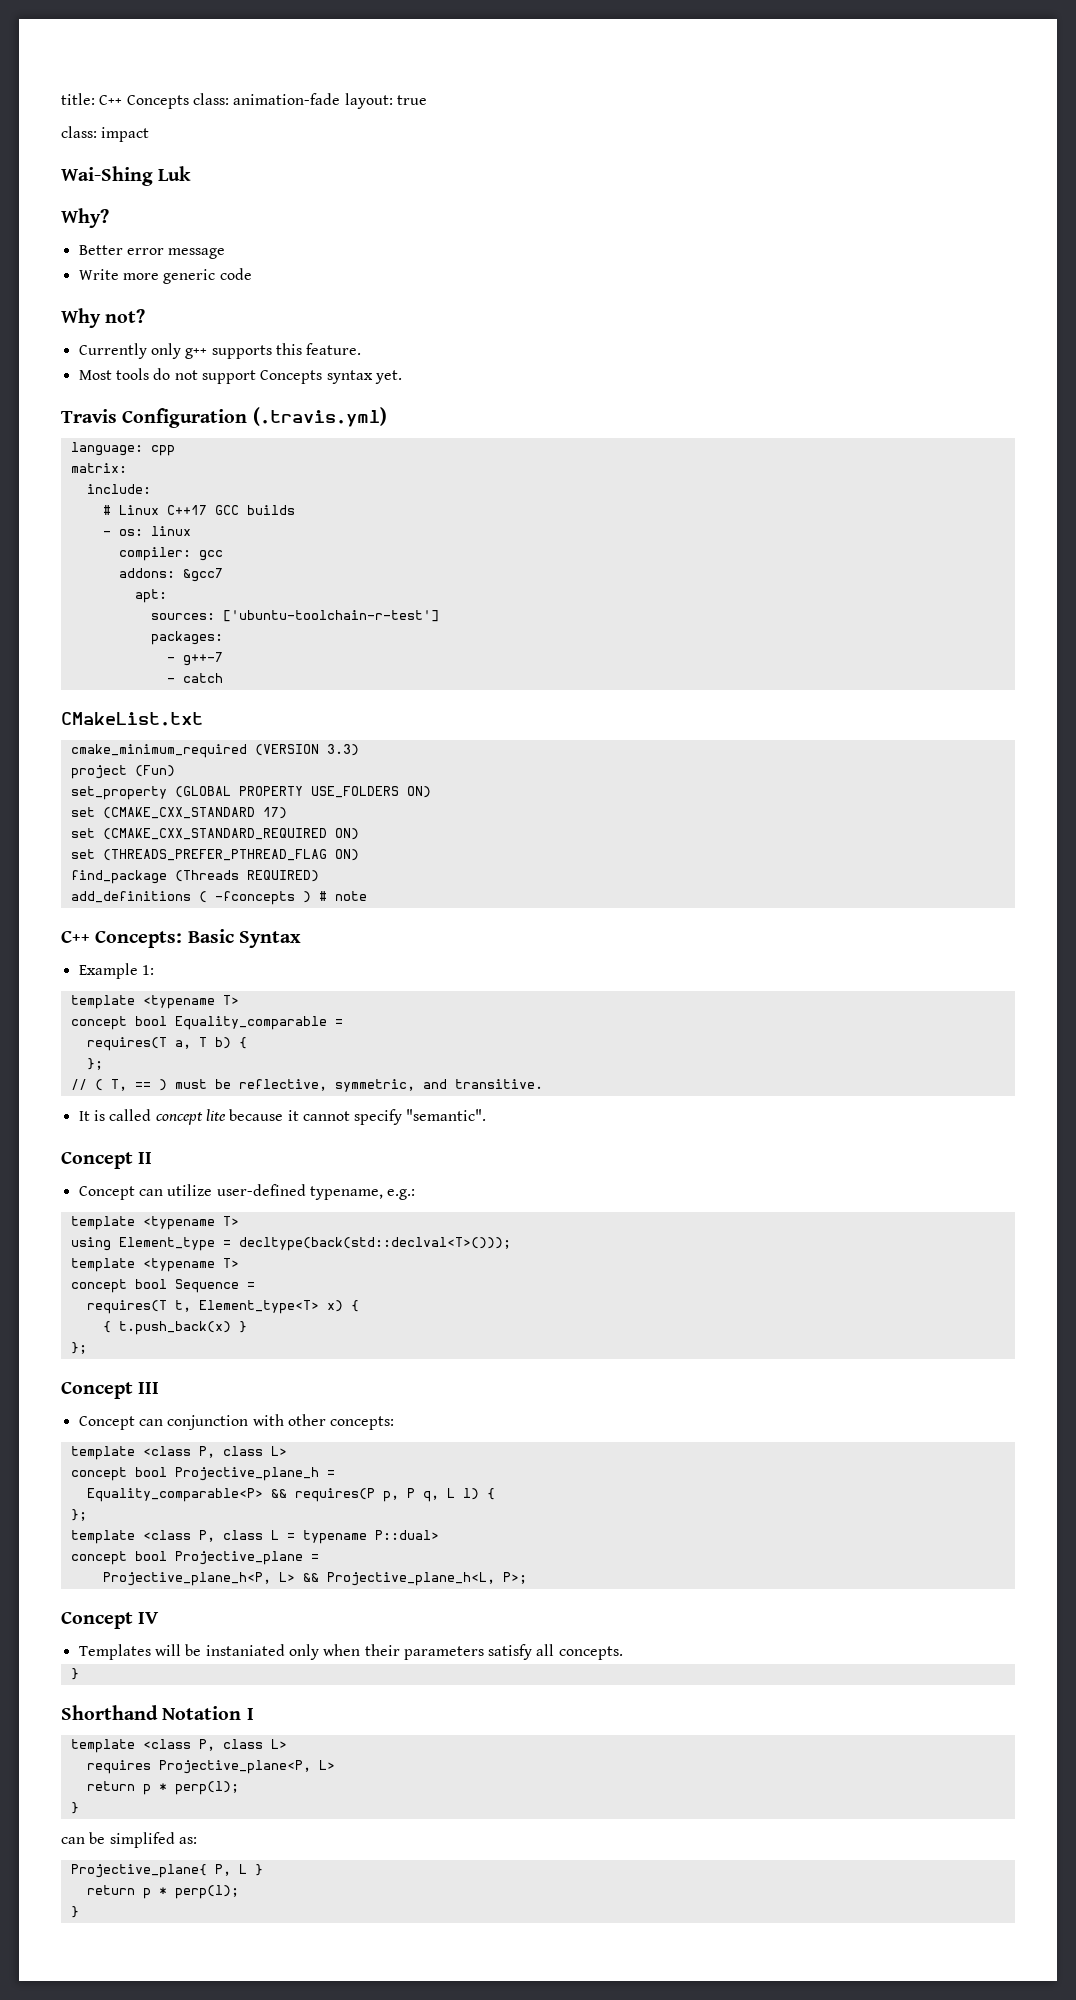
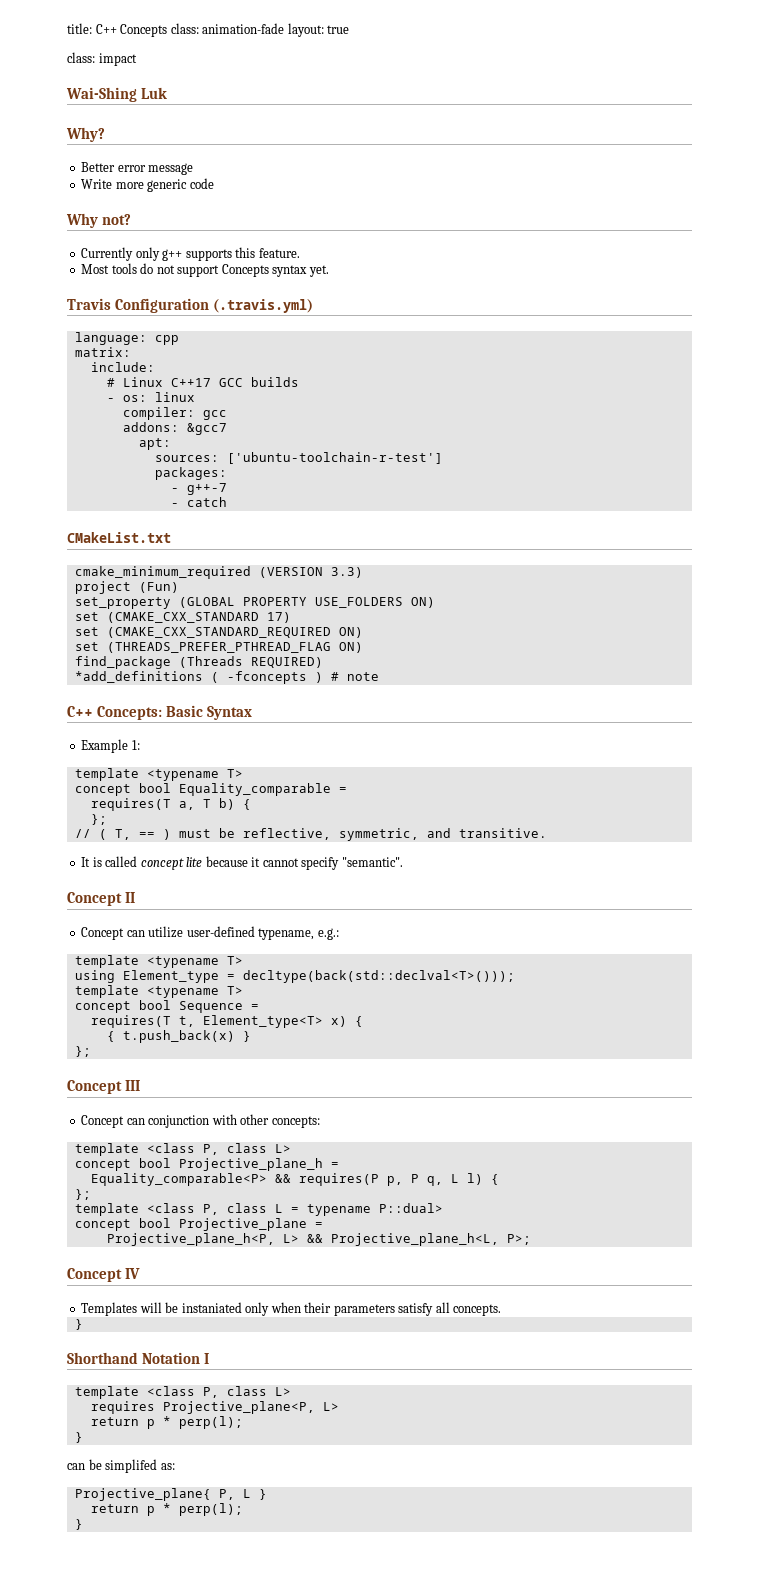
- add_definitions ( -fconcepts ) # note
+ *add_definitions ( -fconcepts ) # note

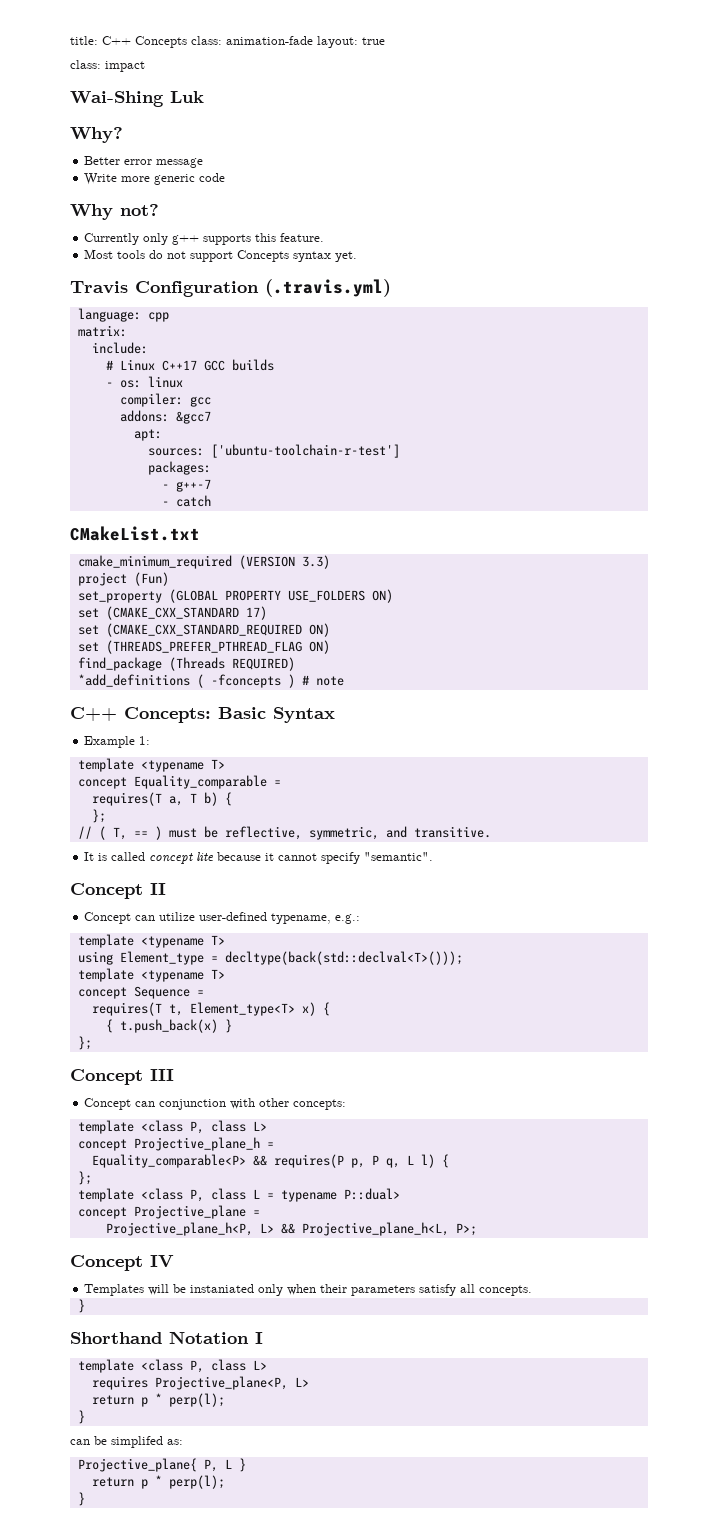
- concept bool Equality_comparable =
+ concept Equality_comparable =
- concept bool Sequence =
+ concept Sequence =
- concept bool Projective_plane_h =
+ concept Projective_plane_h =
- concept bool Projective_plane =
+ concept Projective_plane =

